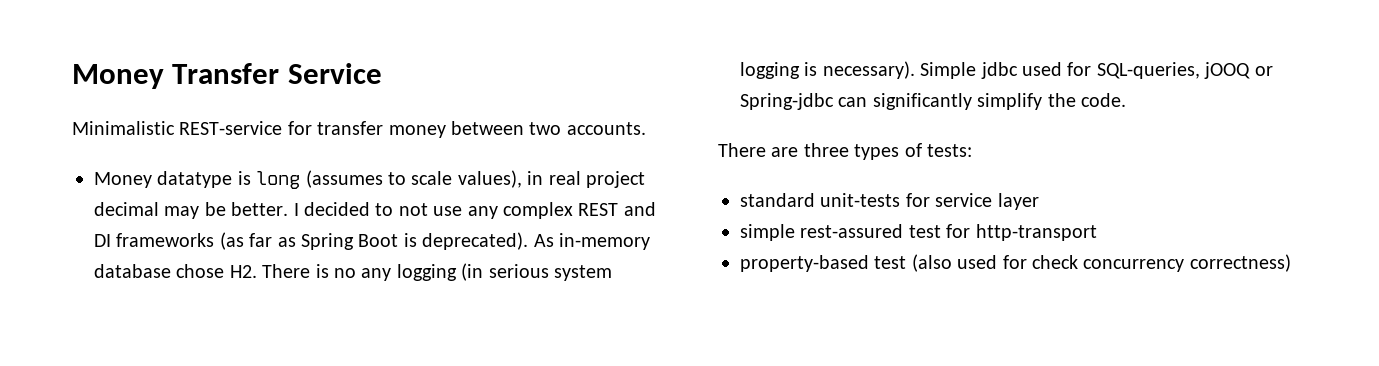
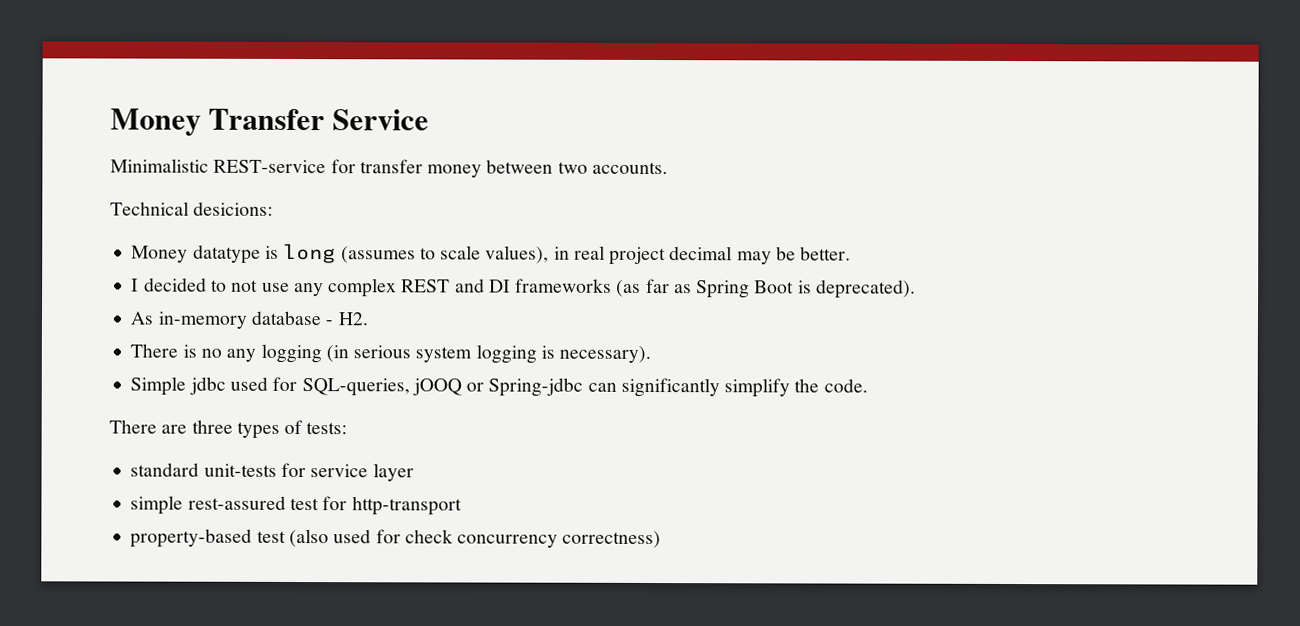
+ Technical desicions:
- Money datatype is long (assumes to scale values), in real project decimal may be better. I decided to not use any complex REST and DI frameworks (as far as Spring Boot is deprecated). As in-memory database chose H2. There is no any logging (in serious system logging is necessary). Simple jdbc used for SQL-queries, jOOQ or Spring-jdbc can significantly simplify the code.
+ Money datatype is long (assumes to scale values), in real project decimal may be better.
+ I decided to not use any complex REST and DI frameworks (as far as Spring Boot is deprecated).
+ As in-memory database - H2.
+ There is no any logging (in serious system logging is necessary).
+ Simple jdbc used for SQL-queries, jOOQ or Spring-jdbc can significantly simplify the code.

